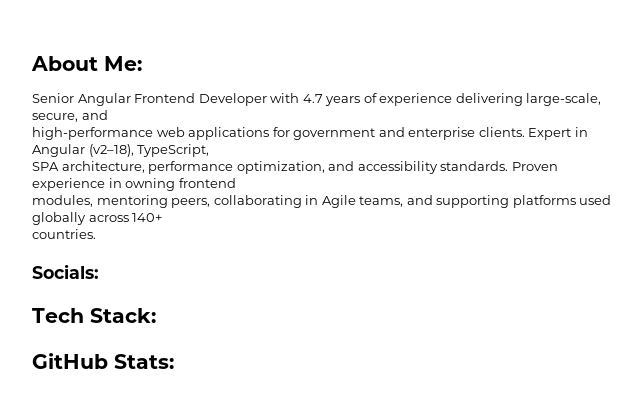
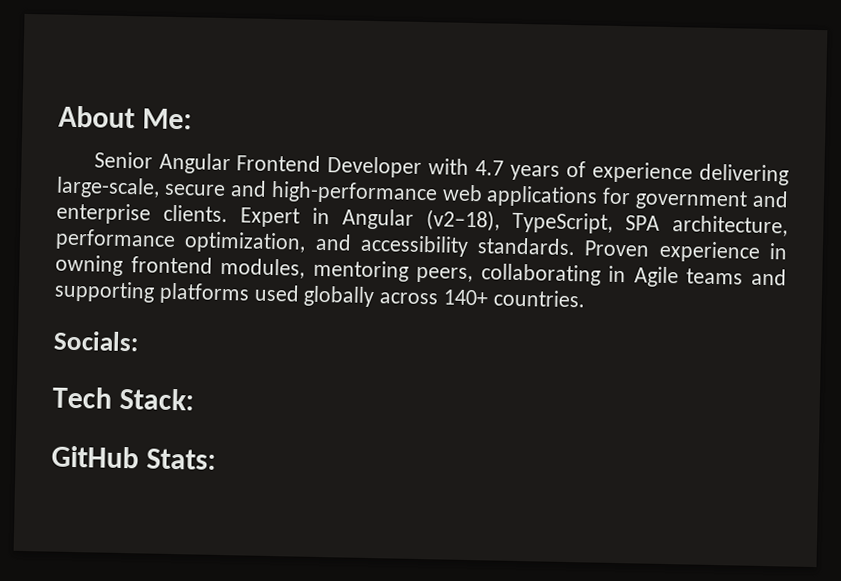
- Senior Angular Frontend Developer with 4.7 years of experience delivering large-scale, secure, and
- high-performance web applications for government and enterprise clients.
+ Senior Angular Frontend Developer with 4.7 years of experience delivering large-scale, secure and high-performance web applications for government and enterprise clients.
- Expert in Angular (v2–18), TypeScript,
- SPA architecture, performance optimization, and accessibility standards.
+ Expert in Angular (v2–18), TypeScript, SPA architecture, performance optimization, and accessibility standards.
- Proven experience in owning frontend
- modules, mentoring peers, collaborating in Agile teams, and supporting platforms used globally across 140+
- countries.
+ Proven experience in owning frontend modules, mentoring peers, collaborating in Agile teams and supporting platforms used globally across 140+ countries.

